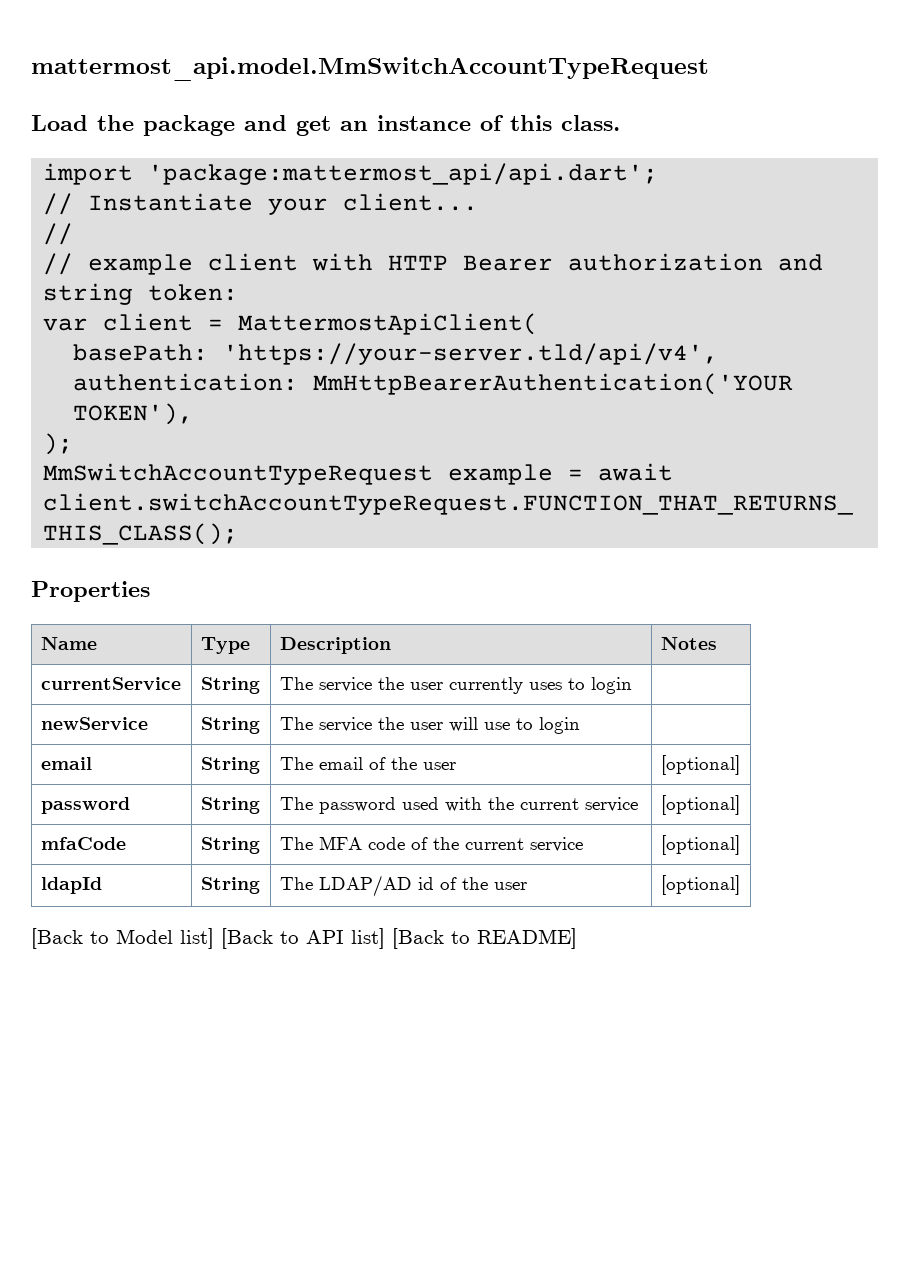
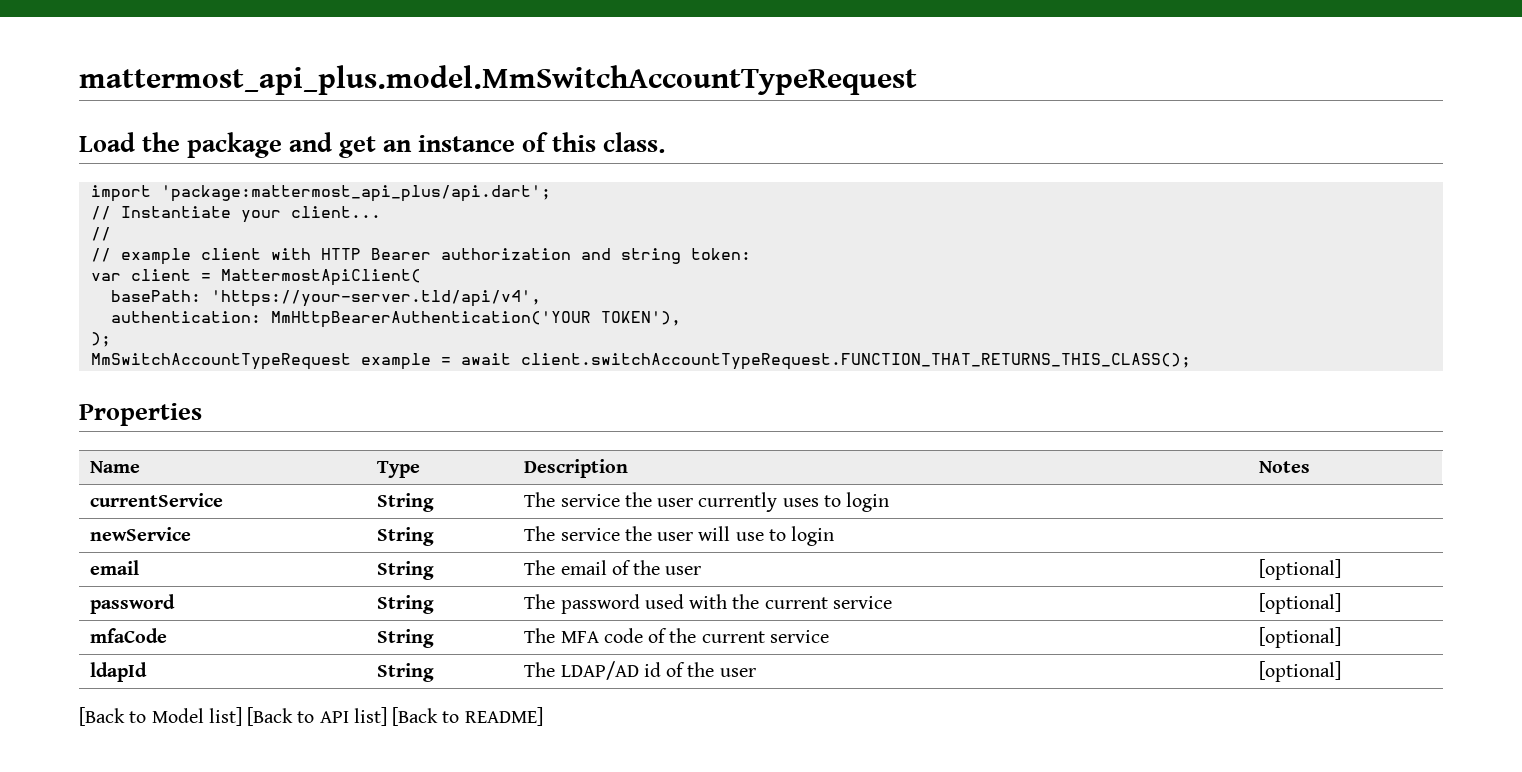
- mattermost_api.model.MmSwitchAccountTypeRequest
+ mattermost_api_plus.model.MmSwitchAccountTypeRequest
- import 'package:mattermost_api/api.dart';
+ import 'package:mattermost_api_plus/api.dart';

